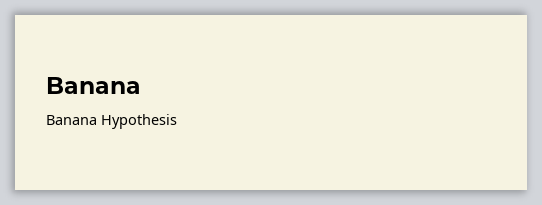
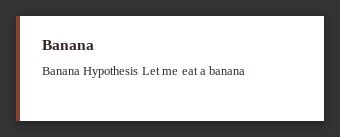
- Banana Hypothesis
+ Banana Hypothesis Let me eat a banana

